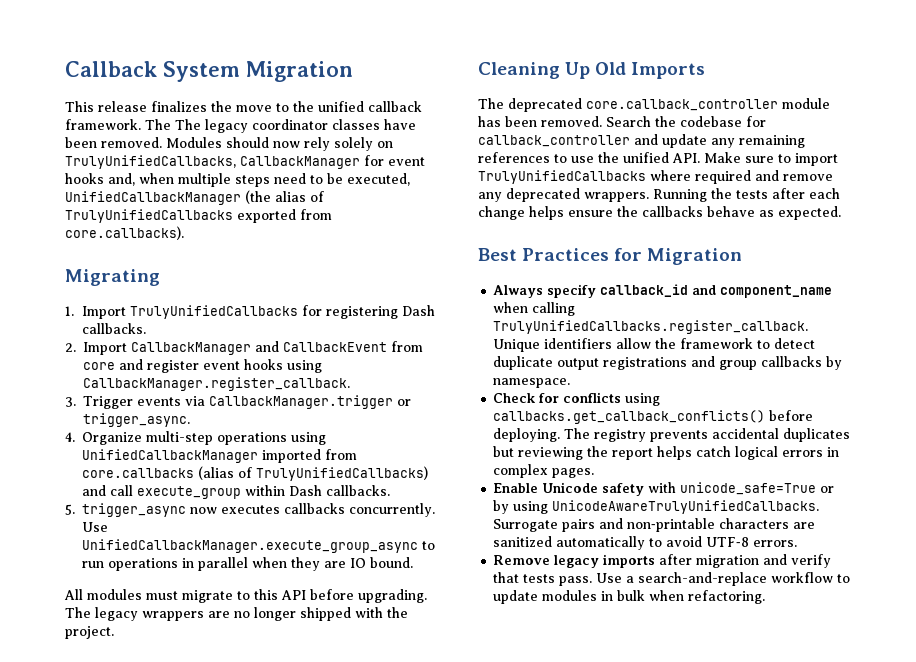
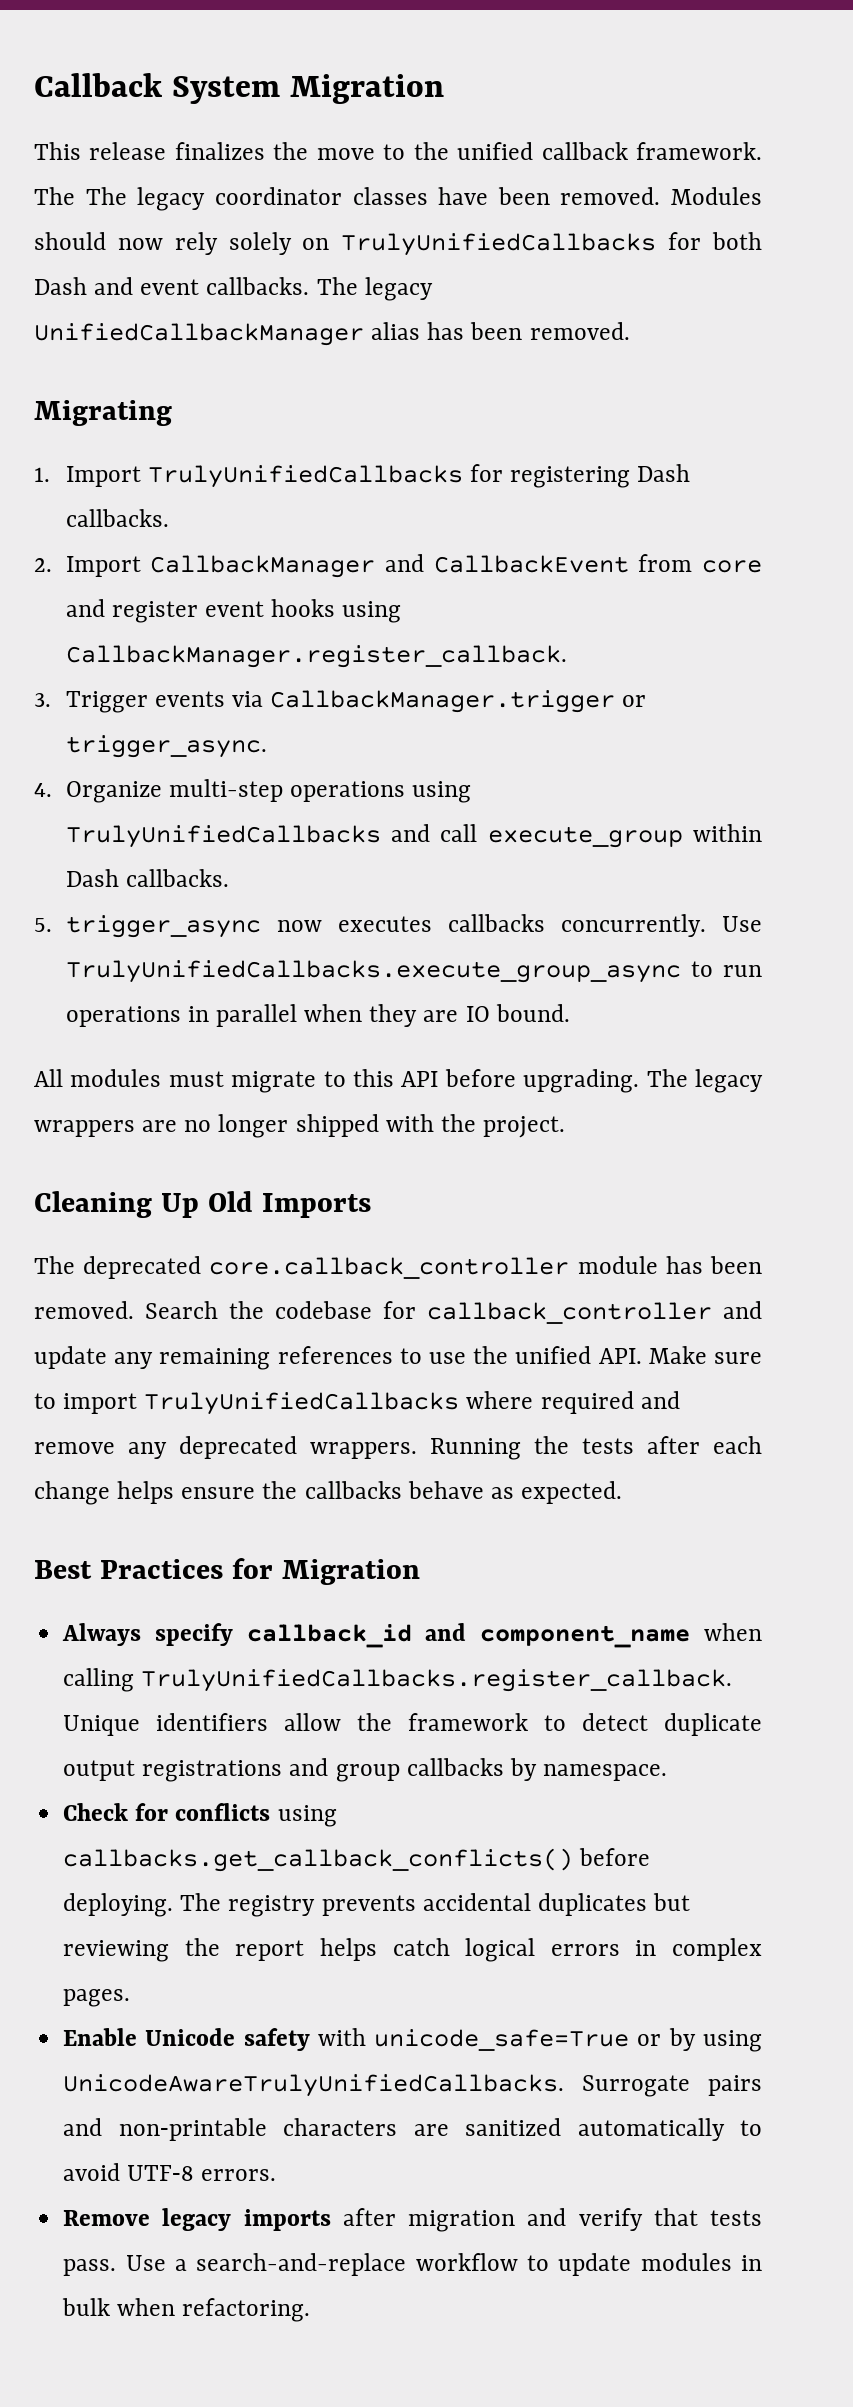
- Modules should now rely solely on TrulyUnifiedCallbacks, CallbackManager for event hooks and, when multiple steps need to be executed, UnifiedCallbackManager (the alias of TrulyUnifiedCallbacks exported from core.callbacks).
+ Modules should now rely solely on TrulyUnifiedCallbacks for both Dash and event callbacks. The legacy UnifiedCallbackManager alias has been removed.
- 4. Organize multi-step operations using UnifiedCallbackManager imported from core.callbacks (alias of TrulyUnifiedCallbacks) and call execute_group within Dash callbacks.
+ 4. Organize multi-step operations using TrulyUnifiedCallbacks and call execute_group within Dash callbacks.
- Use UnifiedCallbackManager.execute_group_async to run operations in parallel when they are IO bound.
+ Use TrulyUnifiedCallbacks.execute_group_async to run operations in parallel when they are IO bound.

